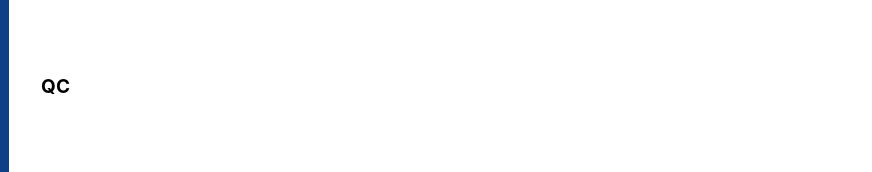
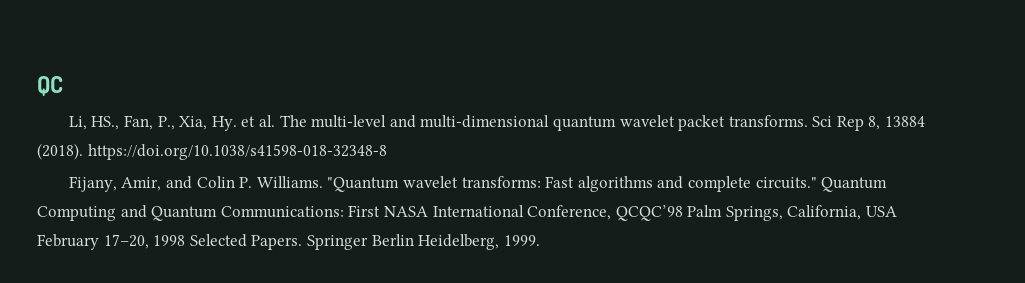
+ Li, HS., Fan, P., Xia, Hy. et al. The multi-level and multi-dimensional quantum wavelet packet transforms. Sci Rep 8, 13884 (2018). https://doi.org/10.1038/s41598-018-32348-8
+ Fijany, Amir, and Colin P. Williams. "Quantum wavelet transforms: Fast algorithms and complete circuits." Quantum Computing and Quantum Communications: First NASA International Conference, QCQC’98 Palm Springs, California, USA February 17–20, 1998 Selected Papers. Springer Berlin Heidelberg, 1999.

